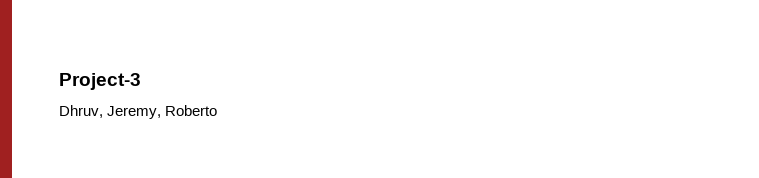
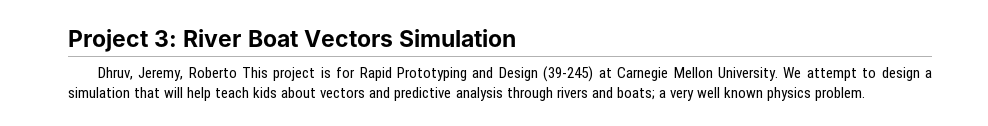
- Project-3
- Dhruv, Jeremy, Roberto
+ Project 3: River Boat Vectors Simulation
+ Dhruv, Jeremy, Roberto This project is for Rapid Prototyping and Design (39-245) at Carnegie Mellon University. We attempt to design a simulation that will help teach kids about vectors and predictive analysis through rivers and boats; a very well known physics problem.

